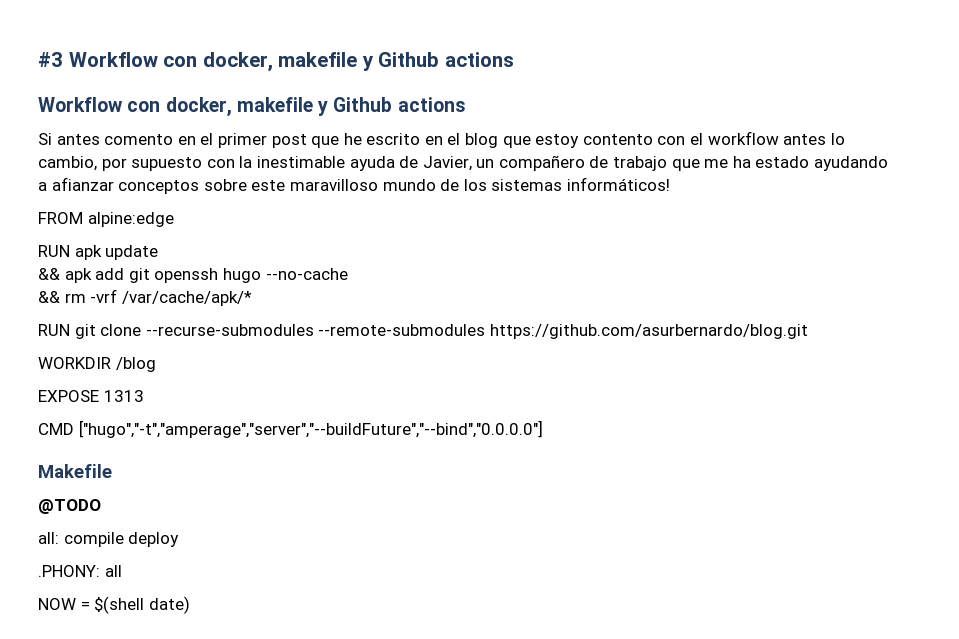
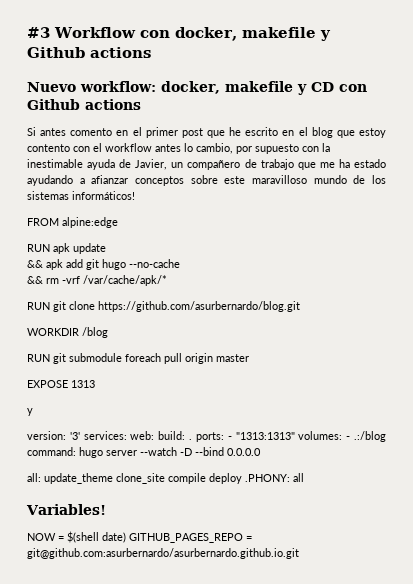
  #3 Workflow con docker, makefile y Github actions
- Workflow con docker, makefile y Github actions
+ Nuevo workflow: docker, makefile y CD con Github actions
- && apk add git openssh hugo --no-cache
+ && apk add git hugo --no-cache
- RUN git clone --recurse-submodules --remote-submodules https://github.com/asurbernardo/blog.git
+ RUN git clone https://github.com/asurbernardo/blog.git
+ RUN git submodule foreach pull origin master
  EXPOSE 1313
- CMD ["hugo","-t","amperage","server","--buildFuture","--bind","0.0.0.0"]
- Makefile
- @TODO
+ y
+ version: '3' services: web: build: . ports: - "1313:1313" volumes: - .:/blog command: hugo server --watch -D --bind 0.0.0.0
- all: compile deploy
- .PHONY: all
+ all: update_theme clone_site compile deploy .PHONY: all
+ Variables!
- NOW = $(shell date)
+ NOW = $(shell date) GITHUB_PAGES_REPO = git@github.com:asurbernardo/asurbernardo.github.io.git

